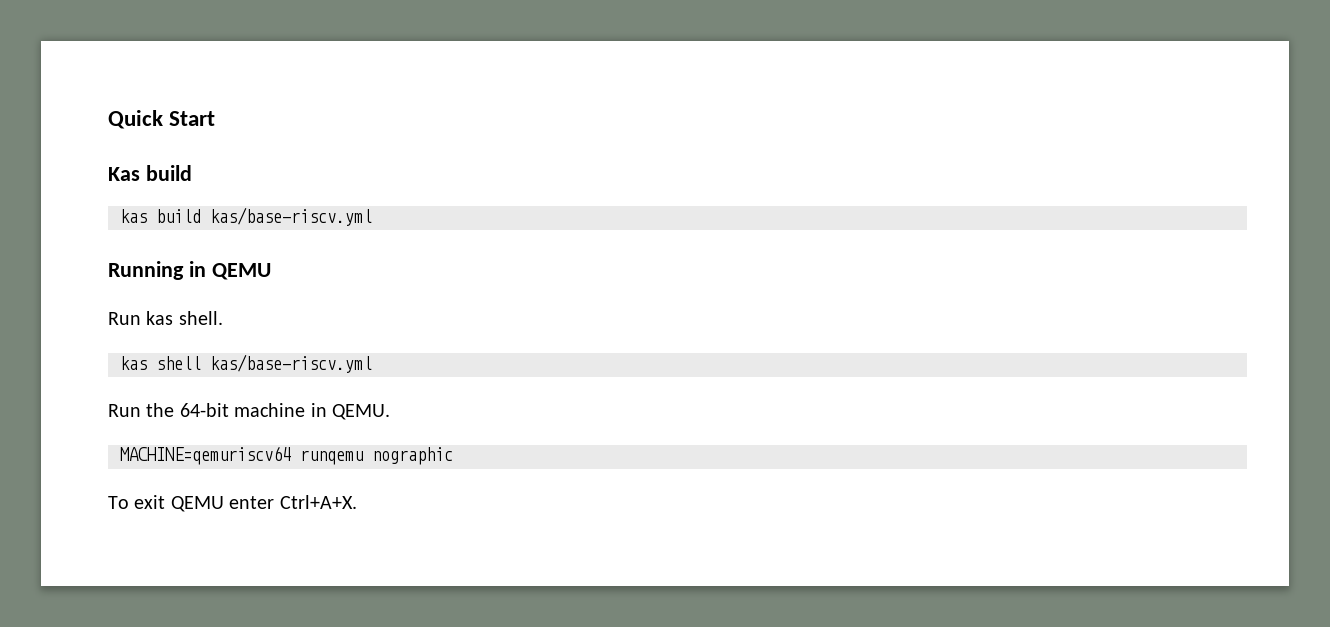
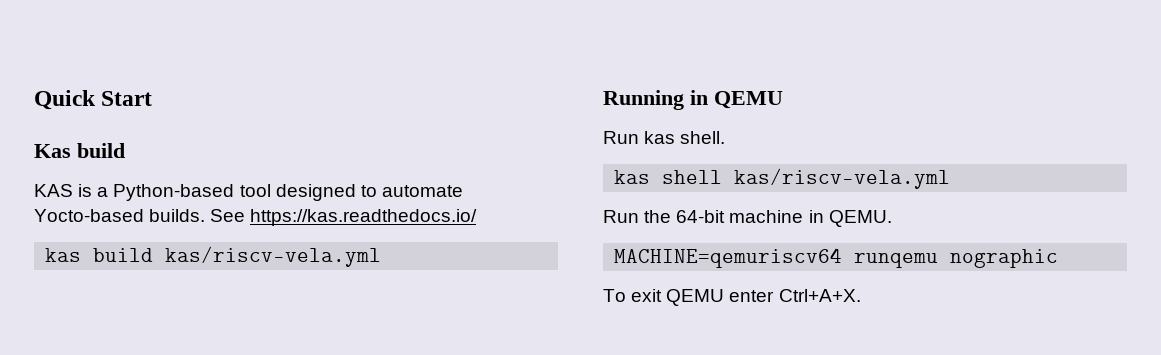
+ KAS is a Python-based tool designed to automate Yocto-based builds. See https://kas.readthedocs.io/
- kas build kas/base-riscv.yml
+ kas build kas/riscv-vela.yml
- kas shell kas/base-riscv.yml
+ kas shell kas/riscv-vela.yml

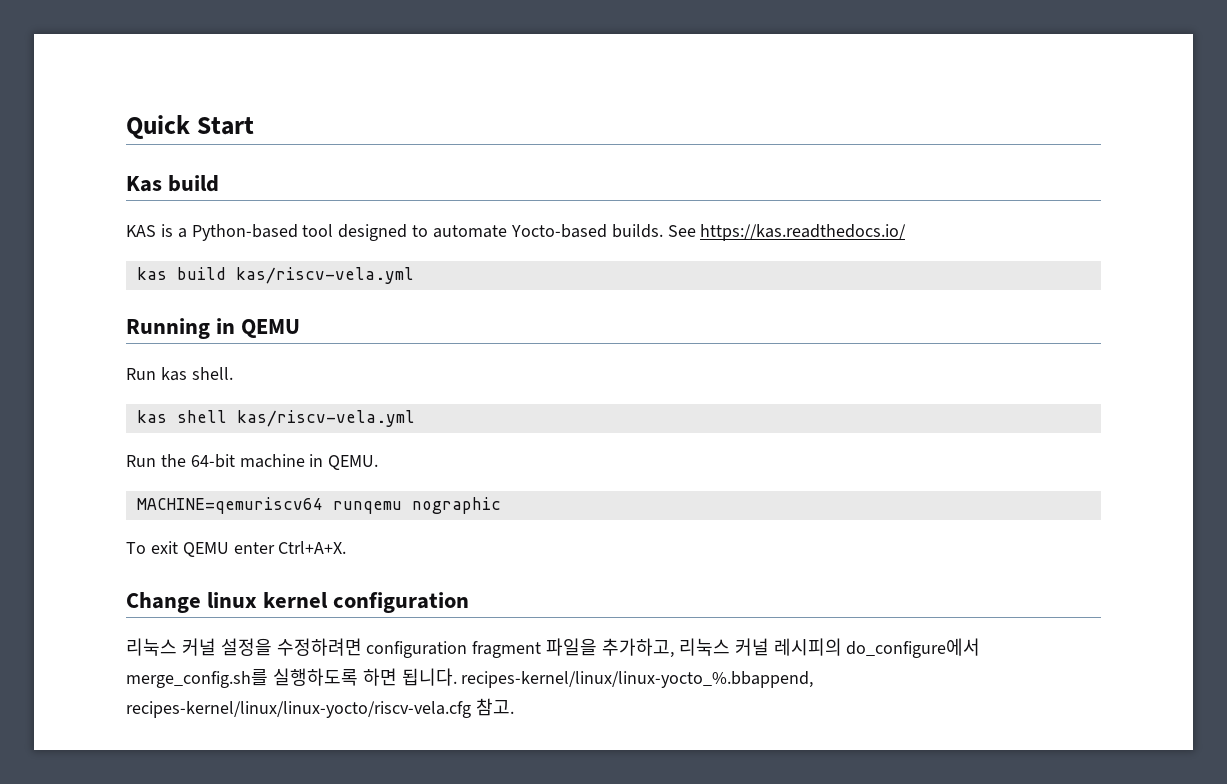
+ Change linux kernel configuration
+ 리눅스 커널 설정을 수정하려면 configuration fragment 파일을 추가하고, 리눅스 커널 레시피의 do_configure에서 merge_config.sh를 실행하도록 하면 됩니다. recipes-kernel/linux/linux-yocto_%.bbappend, recipes-kernel/linux/linux-yocto/riscv-vela.cfg 참고.

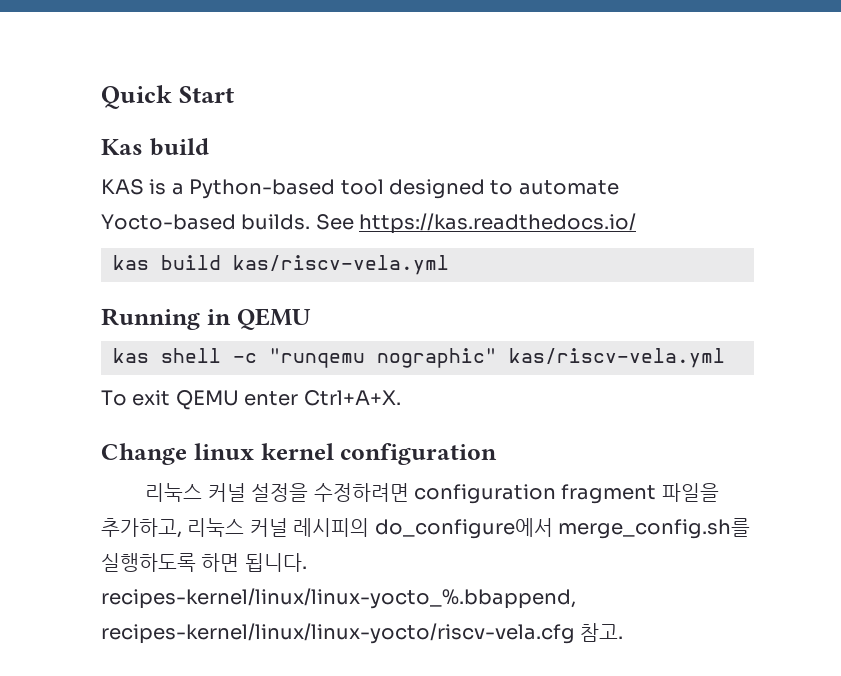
- Run kas shell.
- kas shell kas/riscv-vela.yml
- Run the 64-bit machine in QEMU.
- MACHINE=qemuriscv64 runqemu nographic
+ kas shell -c "runqemu nographic" kas/riscv-vela.yml

